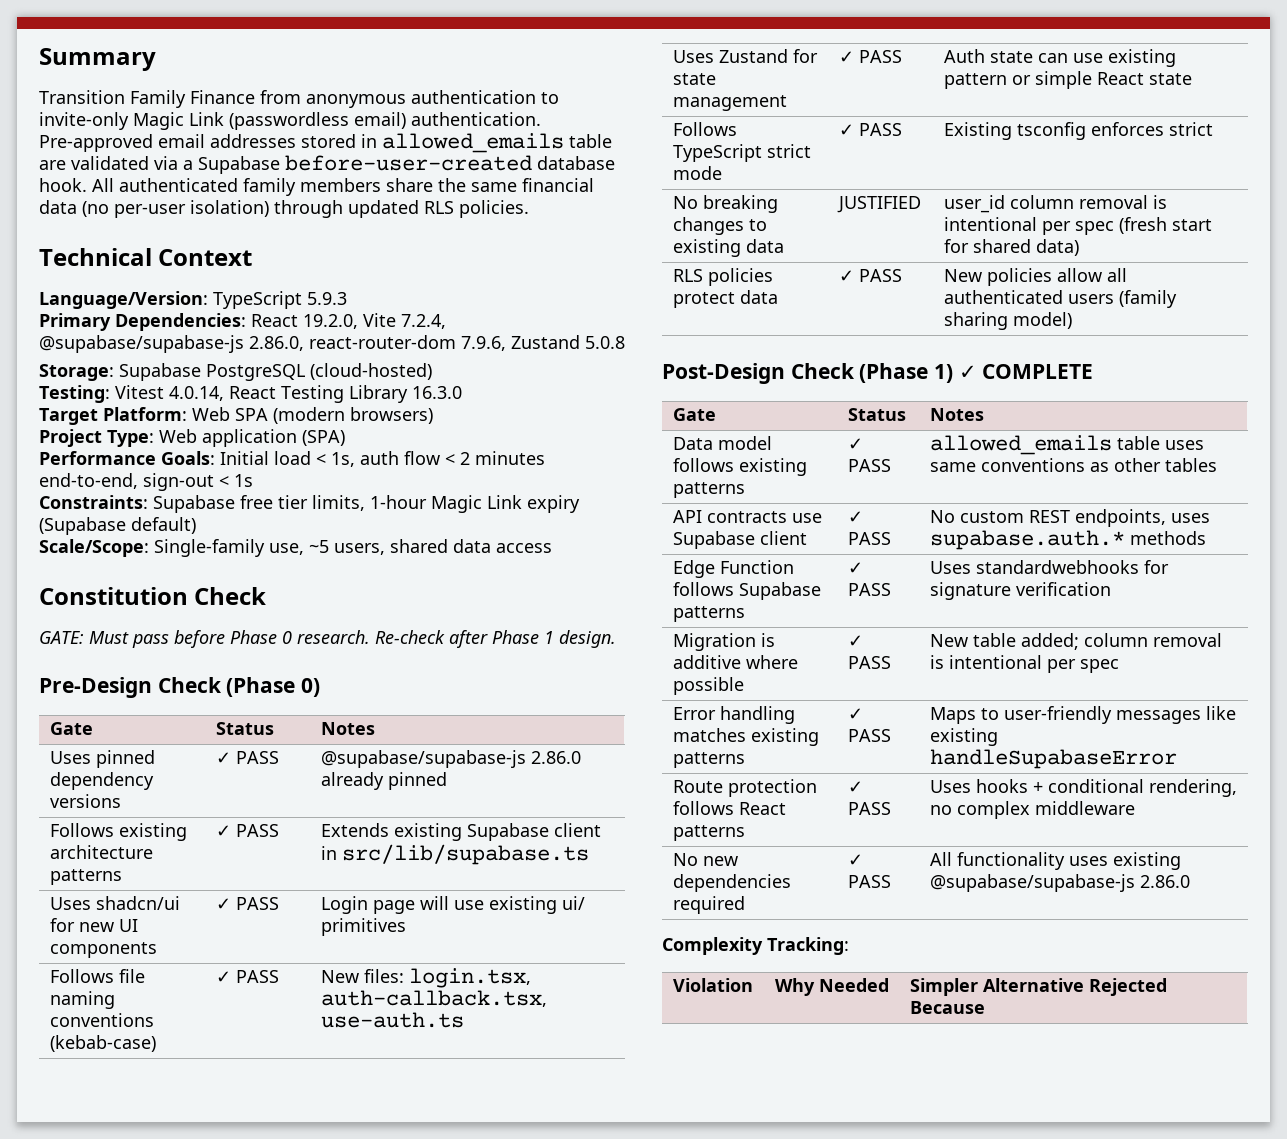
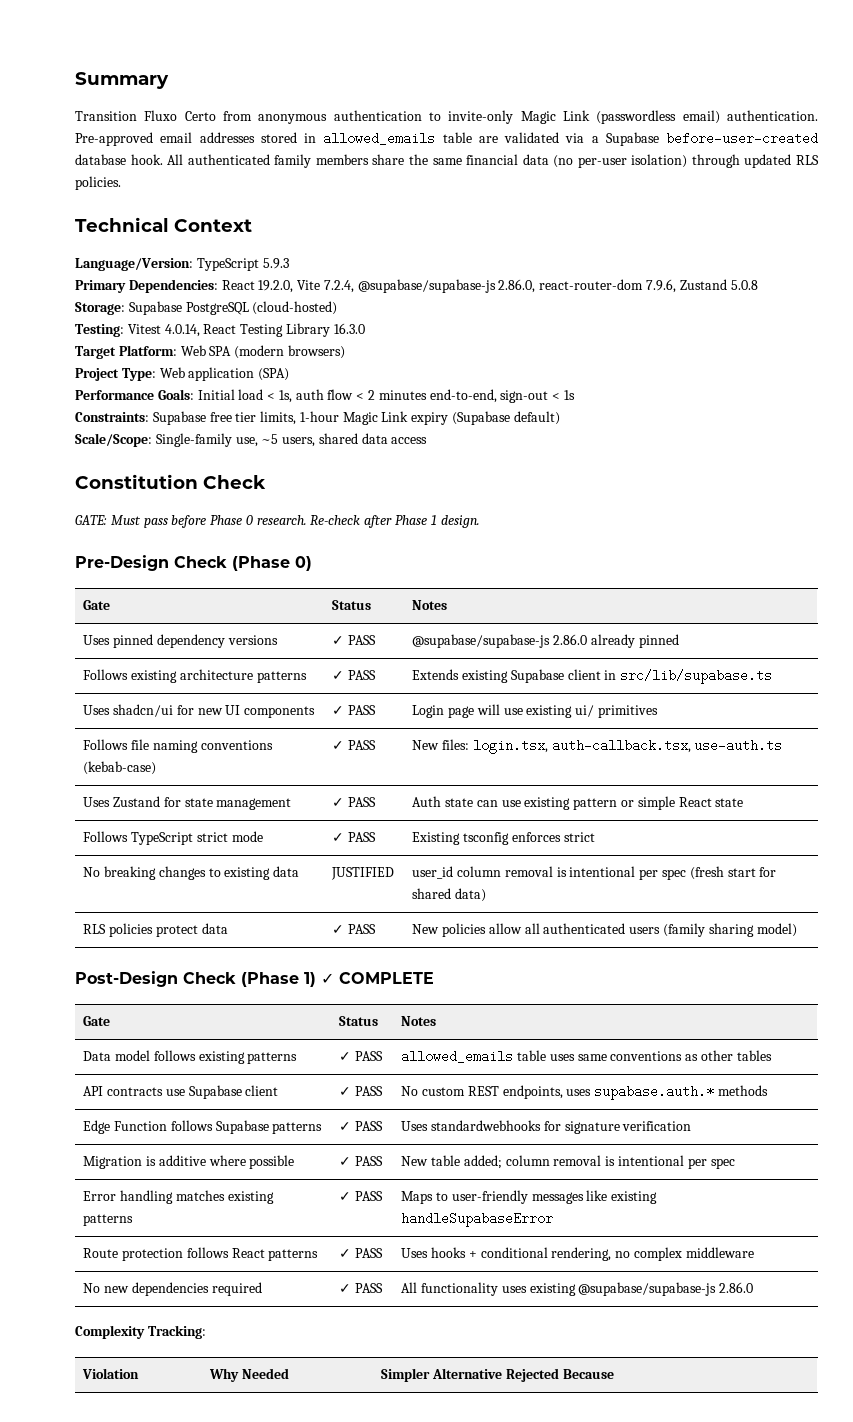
- Transition Family Finance from anonymous authentication to invite-only Magic Link (passwordless email) authentication.
+ Transition Fluxo Certo from anonymous authentication to invite-only Magic Link (passwordless email) authentication.

